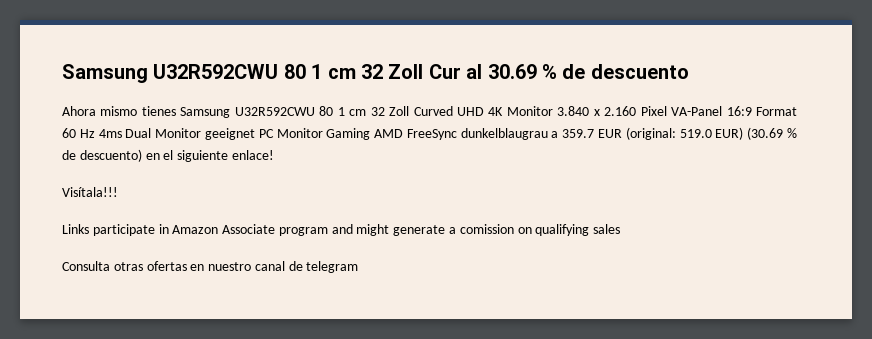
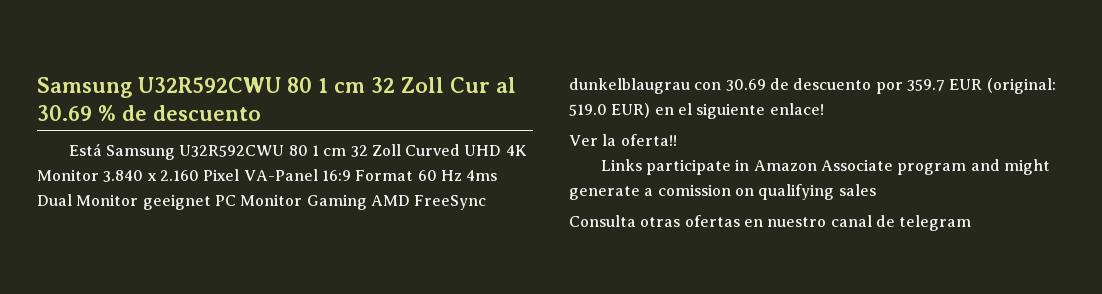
- Ahora mismo tienes Samsung U32R592CWU 80 1 cm 32 Zoll Curved UHD 4K Monitor 3.840 x 2.160 Pixel VA-Panel 16:9 Format 60 Hz 4ms Dual Monitor geeignet PC Monitor Gaming AMD FreeSync dunkelblaugrau a 359.7 EUR (original: 519.0 EUR) (30.69 % de descuento) en el siguiente enlace!
+ Está Samsung U32R592CWU 80 1 cm 32 Zoll Curved UHD 4K Monitor 3.840 x 2.160 Pixel VA-Panel 16:9 Format 60 Hz 4ms Dual Monitor geeignet PC Monitor Gaming AMD FreeSync dunkelblaugrau con 30.69 de descuento por 359.7 EUR (original: 519.0 EUR) en el siguiente enlace!
- Visítala!!!
+ Ver la oferta!!

